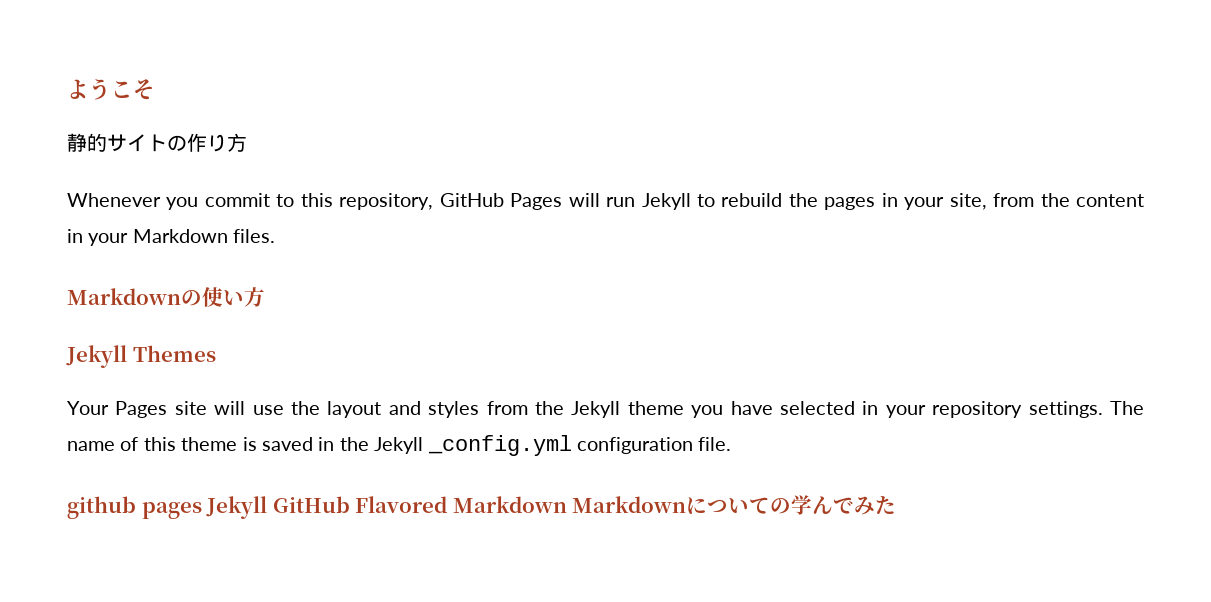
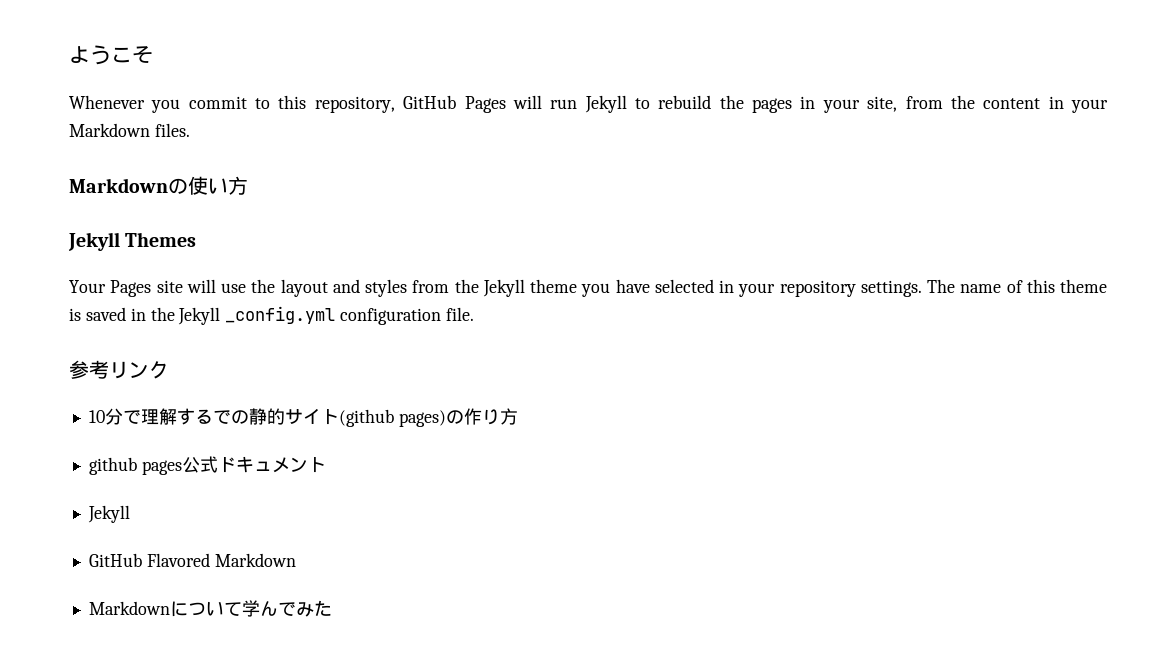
- 静的サイトの作り方
- github pages Jekyll GitHub Flavored Markdown Markdownについての学んでみた
+ 参考リンク
+ 10分で理解するでの静的サイト(github pages)の作り方
+ github pages公式ドキュメント
+ Jekyll
+ GitHub Flavored Markdown
+ Markdownについて学んでみた

